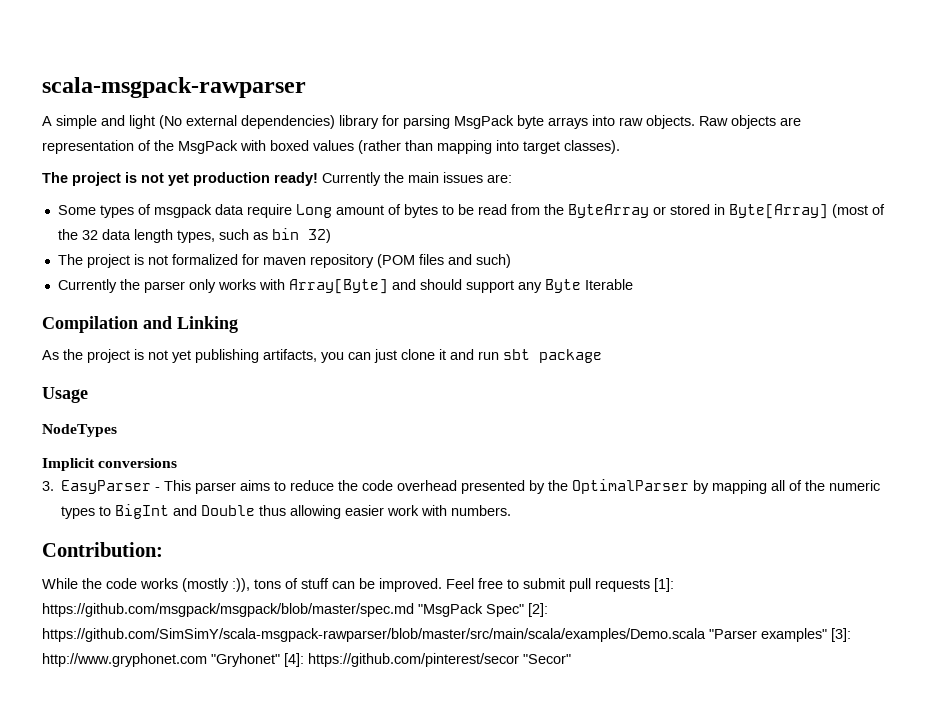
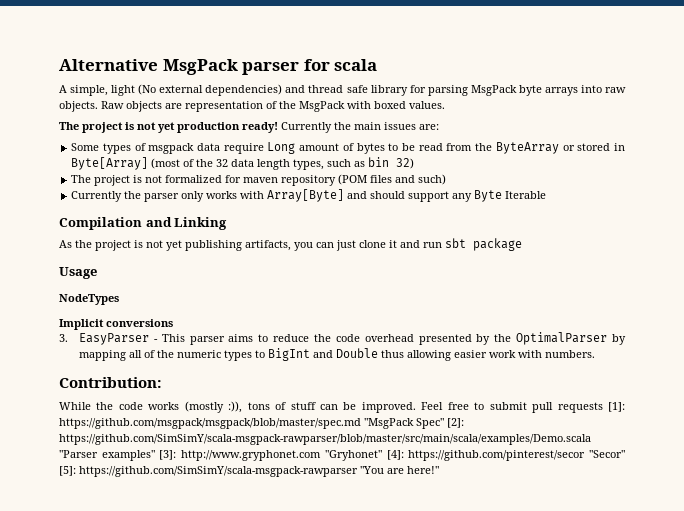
- scala-msgpack-rawparser
+ Alternative MsgPack parser for scala
- A simple and light (No external dependencies) library for parsing MsgPack byte arrays into raw objects.
+ A simple, light (No external dependencies) and thread safe library for parsing MsgPack byte arrays into raw objects.
- Raw objects are representation of the MsgPack with boxed values (rather than mapping into target classes).
+ Raw objects are representation of the MsgPack with boxed values.
- Feel free to submit pull requests [1]: https://github.com/msgpack/msgpack/blob/master/spec.md "MsgPack Spec" [2]: https://github.com/SimSimY/scala-msgpack-rawparser/blob/master/src/main/scala/examples/Demo.scala "Parser examples" [3]: http://www.gryphonet.com "Gryhonet" [4]: https://github.com/pinterest/secor "Secor"
+ Feel free to submit pull requests [1]: https://github.com/msgpack/msgpack/blob/master/spec.md "MsgPack Spec" [2]: https://github.com/SimSimY/scala-msgpack-rawparser/blob/master/src/main/scala/examples/Demo.scala "Parser examples" [3]: http://www.gryphonet.com "Gryhonet" [4]: https://github.com/pinterest/secor "Secor" [5]: https://github.com/SimSimY/scala-msgpack-rawparser "You are here!"

